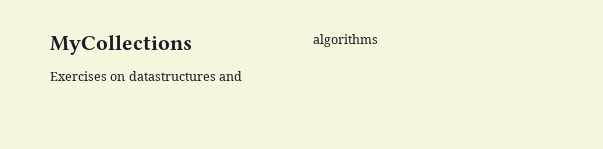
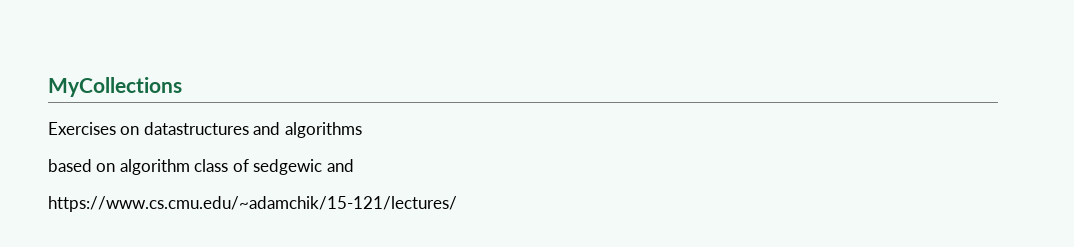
+ based on algorithm class of sedgewic and
+ https://www.cs.cmu.edu/~adamchik/15-121/lectures/

